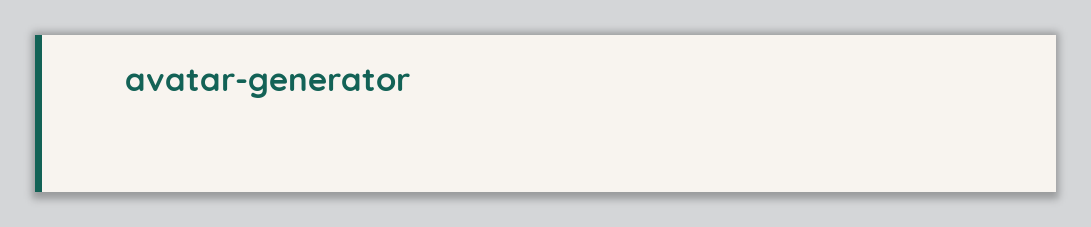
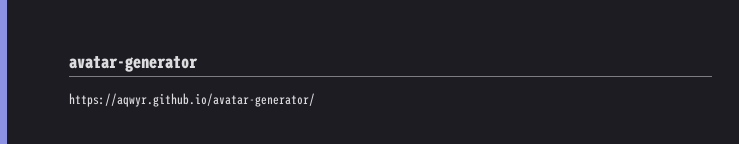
+ https://aqwyr.github.io/avatar-generator/

